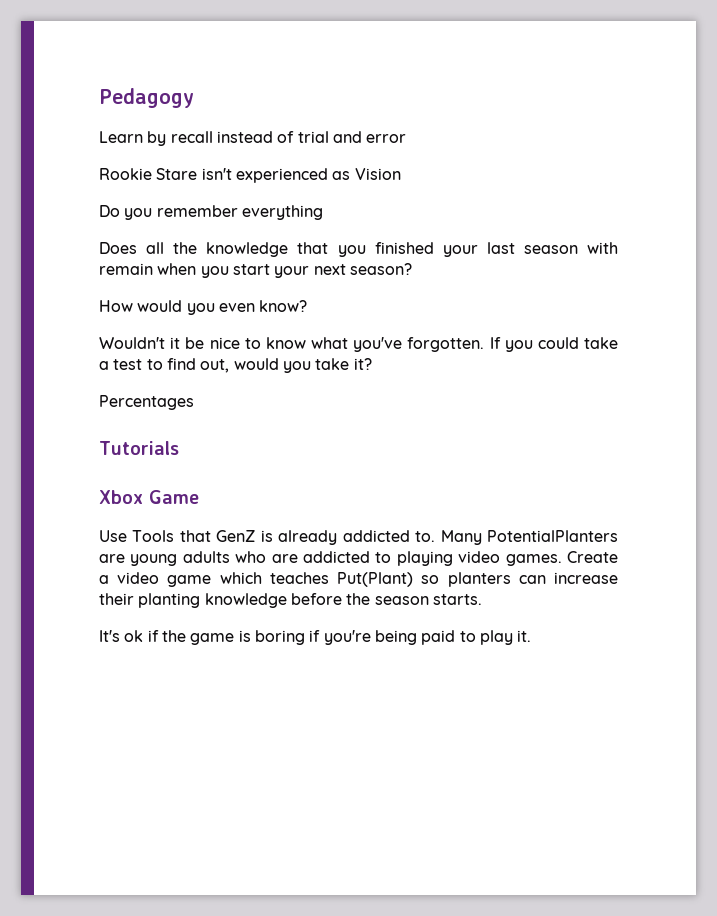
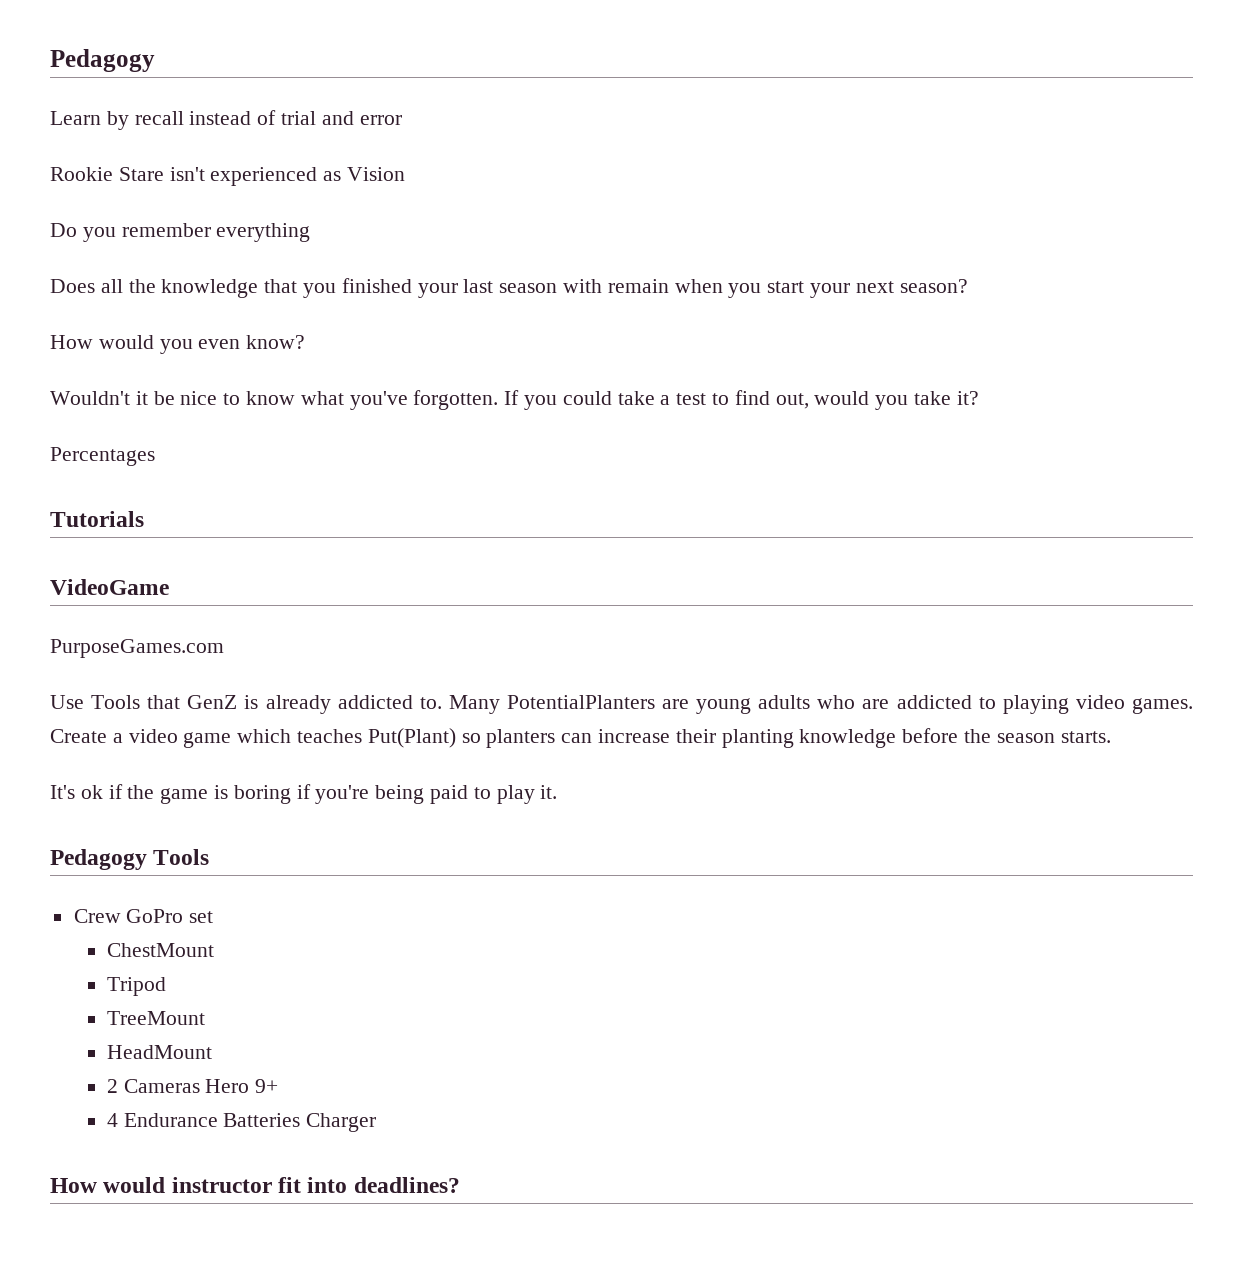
- Xbox Game
+ VideoGame
+ PurposeGames.com
+ Pedagogy Tools
+ Crew GoPro set
+ ChestMount
+ Tripod
+ TreeMount
+ HeadMount
+ 2 Cameras Hero 9+
+ 4 Endurance Batteries Charger
+ How would instructor fit into deadlines?

